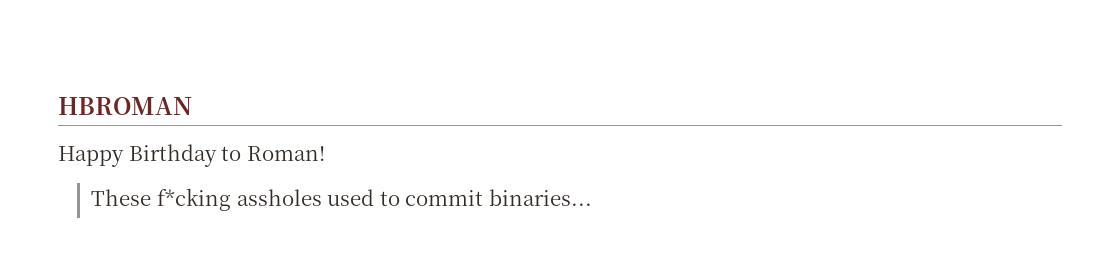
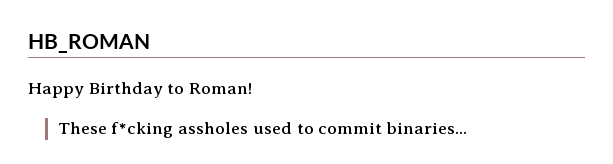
- HBROMAN
+ HB_ROMAN

